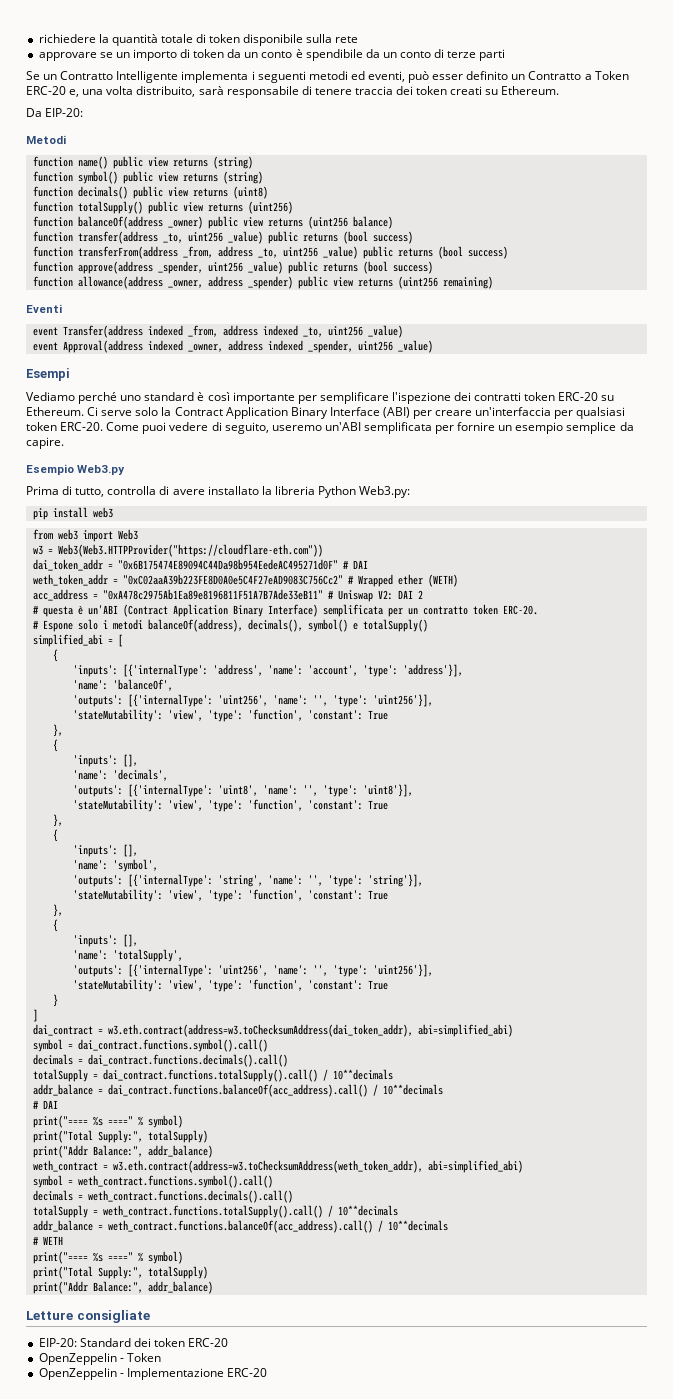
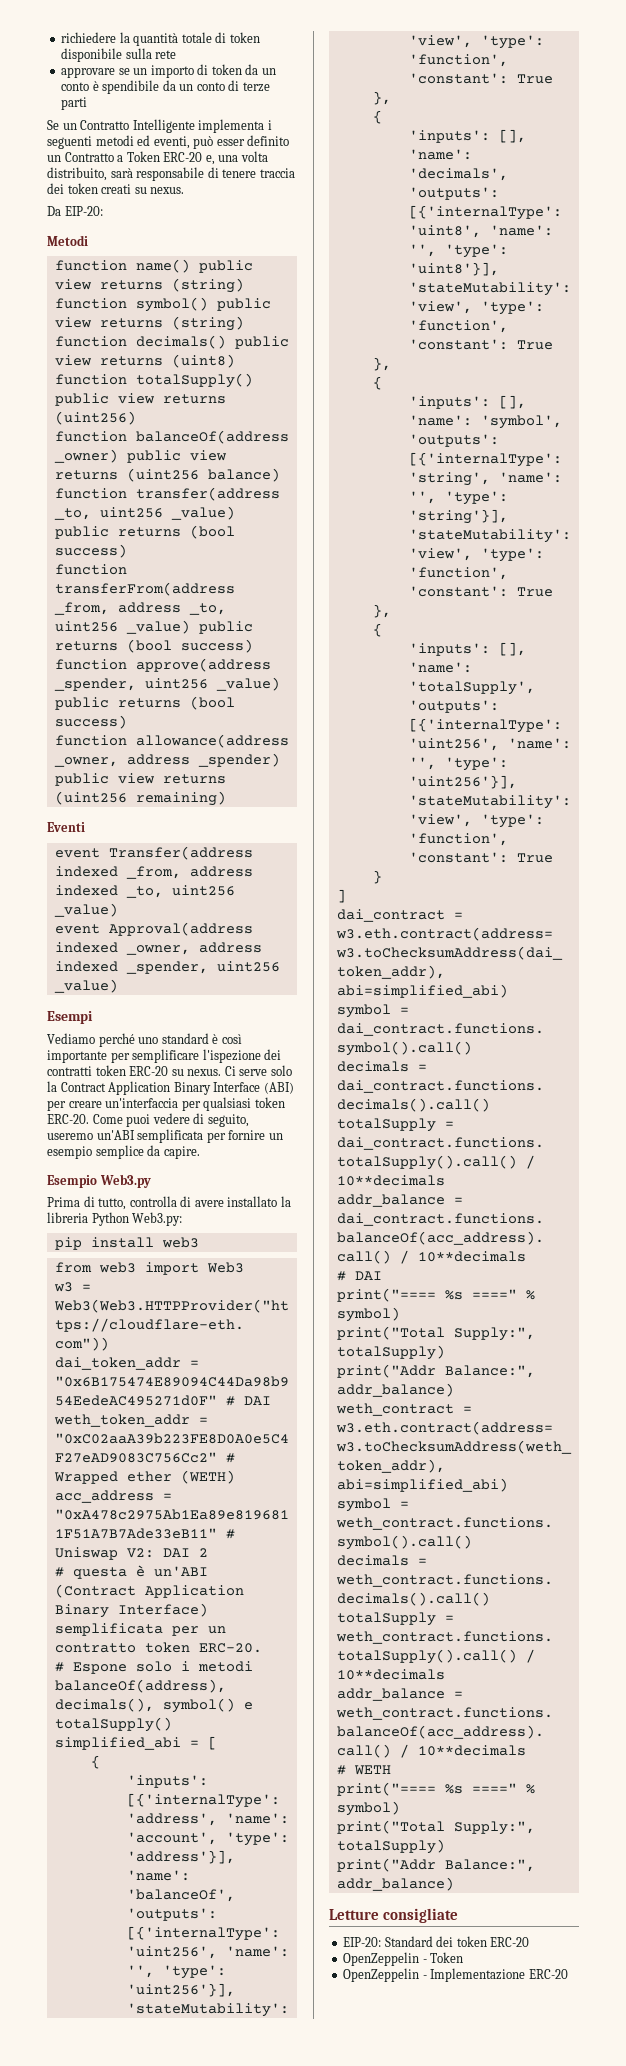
- Se un Contratto Intelligente implementa i seguenti metodi ed eventi, può esser definito un Contratto a Token ERC-20 e, una volta distribuito, sarà responsabile di tenere traccia dei token creati su Ethereum.
+ Se un Contratto Intelligente implementa i seguenti metodi ed eventi, può esser definito un Contratto a Token ERC-20 e, una volta distribuito, sarà responsabile di tenere traccia dei token creati su nexus.
- Vediamo perché uno standard è così importante per semplificare l'ispezione dei contratti token ERC-20 su Ethereum.
+ Vediamo perché uno standard è così importante per semplificare l'ispezione dei contratti token ERC-20 su nexus.

